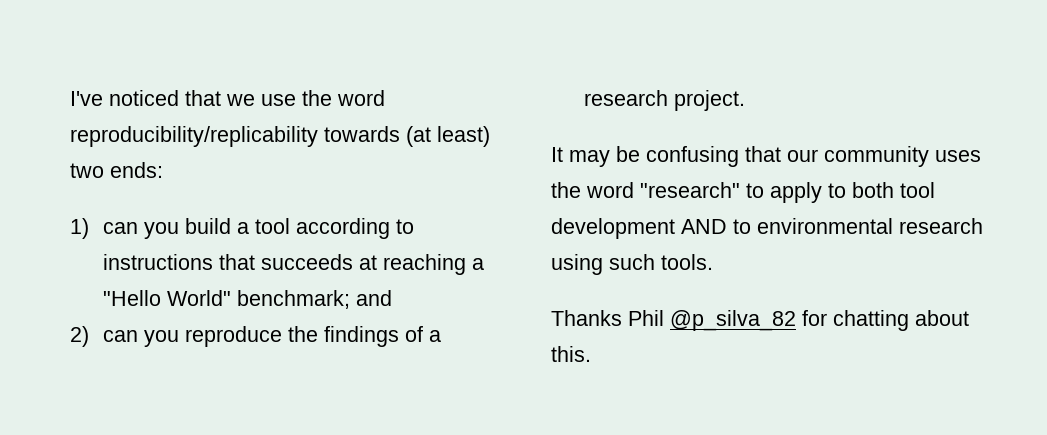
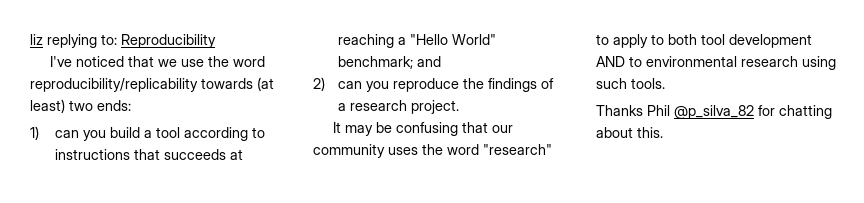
+ liz replying to: Reproducibility

